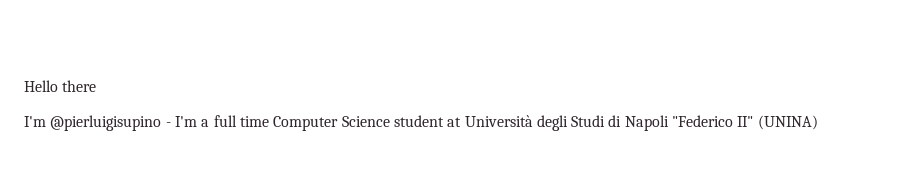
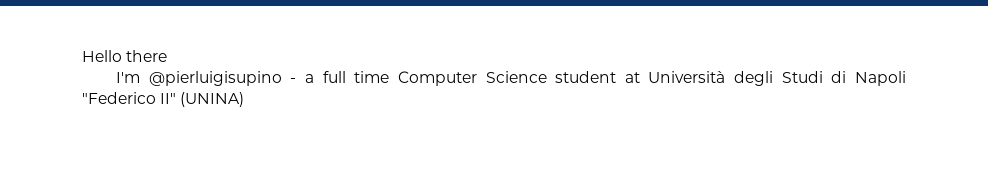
- I'm @pierluigisupino - I'm a full time Computer Science student at Università degli Studi di Napoli "Federico II" (UNINA)
+ I'm @pierluigisupino - a full time Computer Science student at Università degli Studi di Napoli "Federico II" (UNINA)

